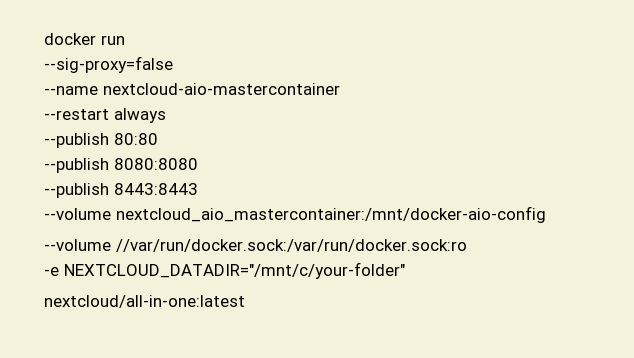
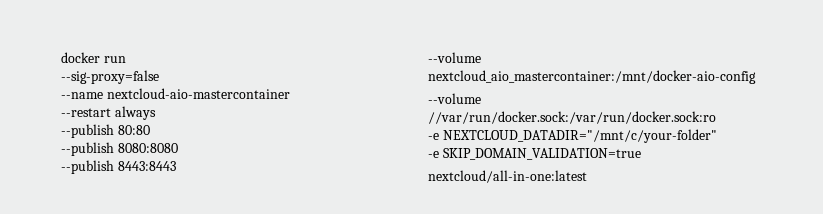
+ -e SKIP_DOMAIN_VALIDATION=true

